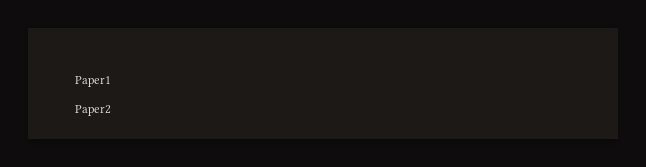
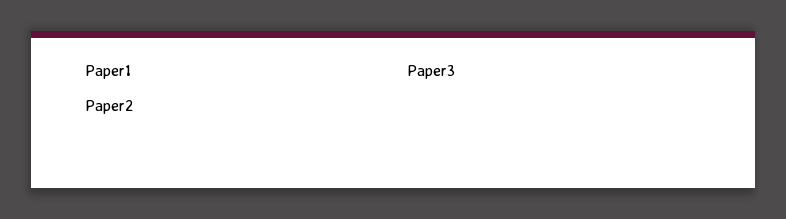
+ Paper3

